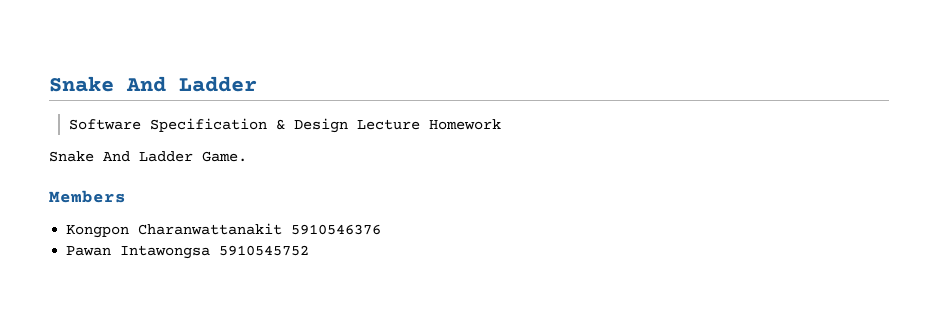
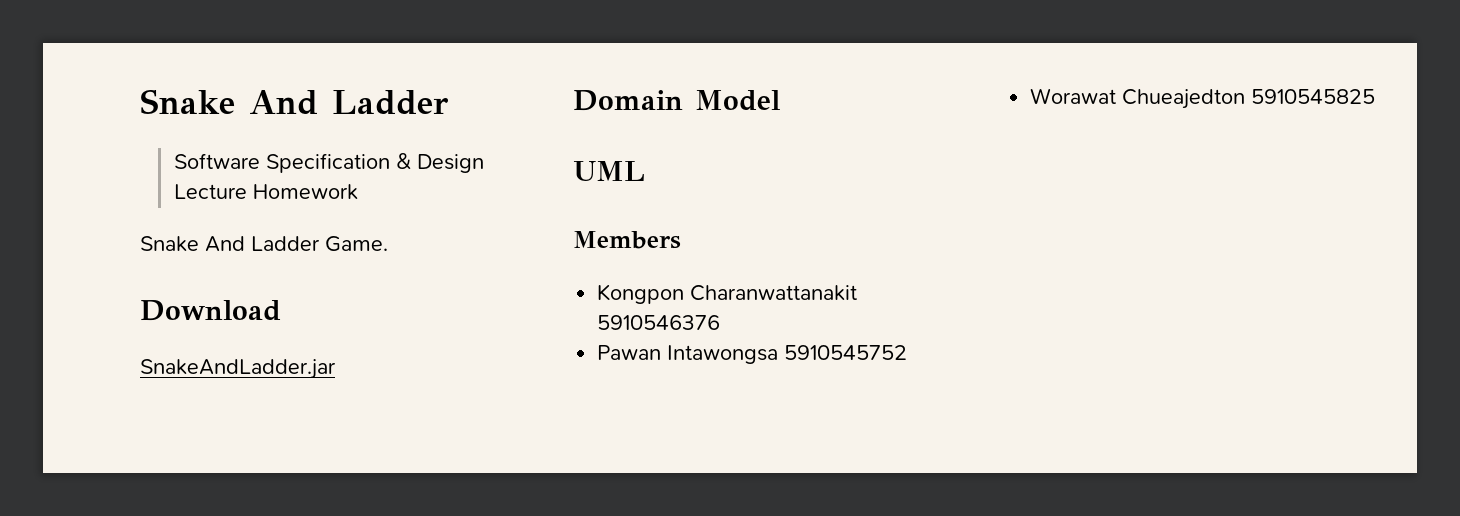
+ Download
+ SnakeAndLadder.jar
+ Domain Model
+ UML
+ Worawat Chueajedton 5910545825

